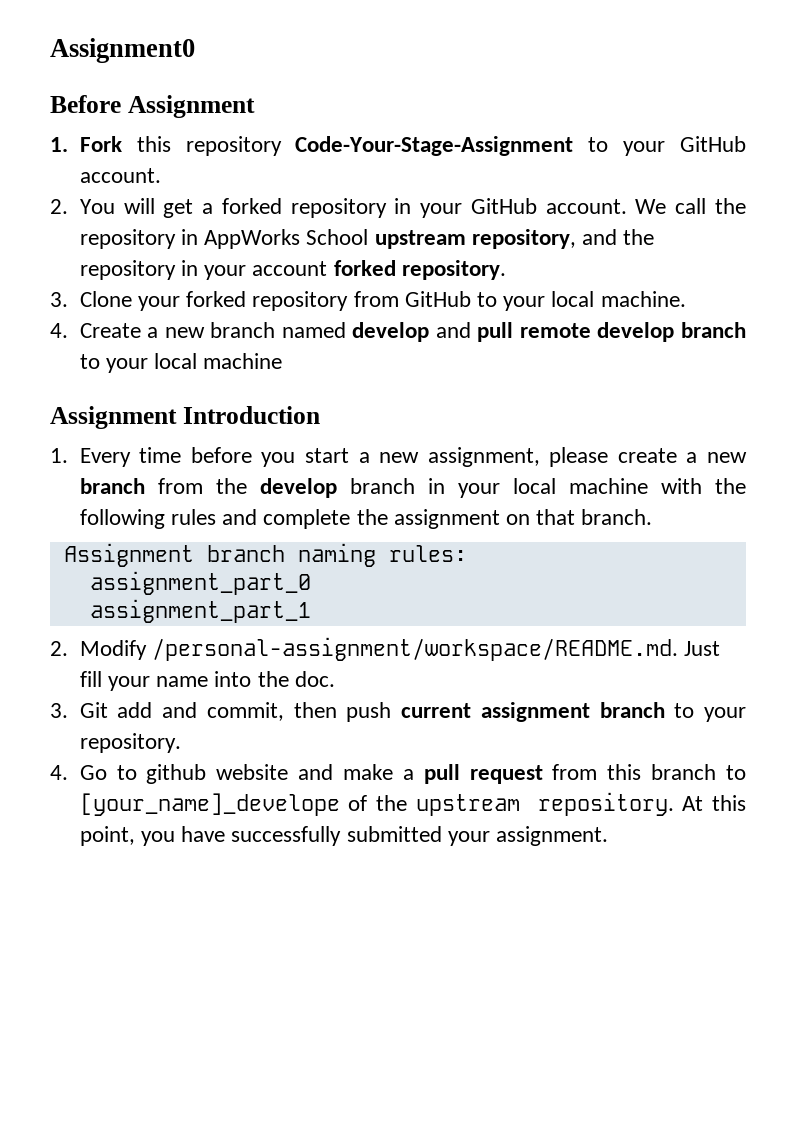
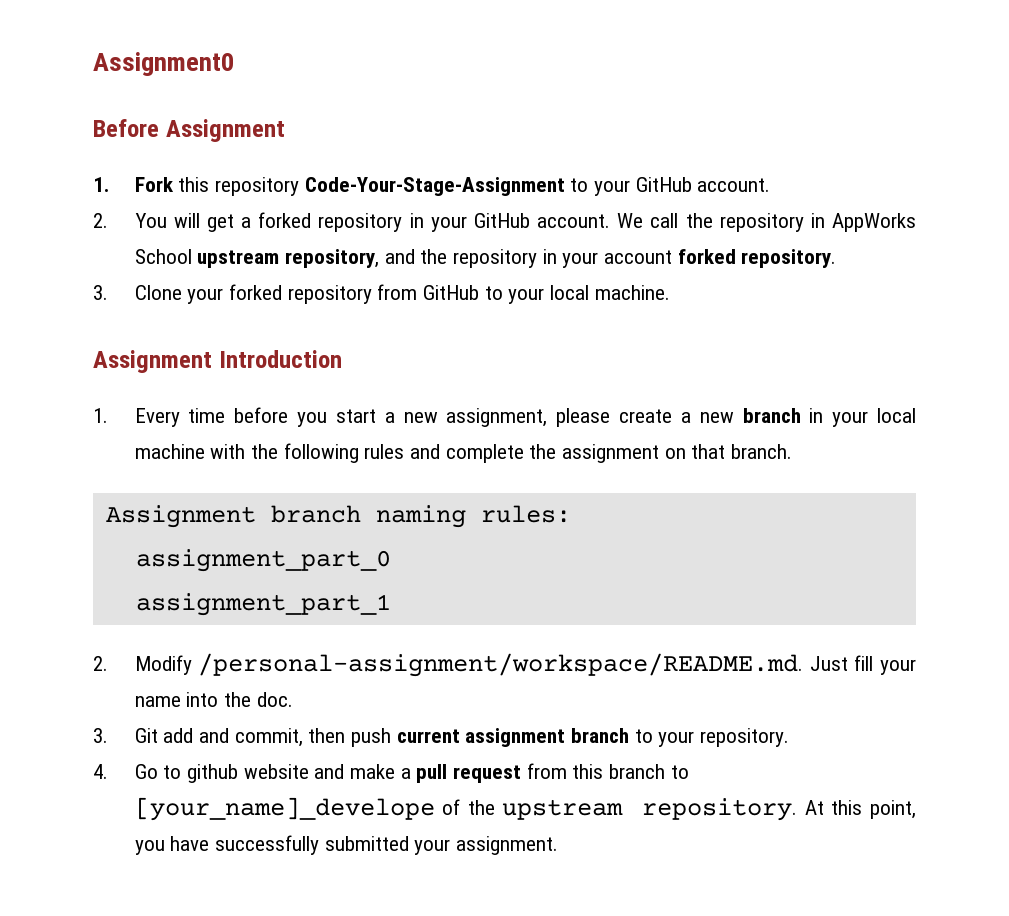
- 4. Create a new branch named develop and pull remote develop branch to your local machine
- 1. Every time before you start a new assignment, please create a new branch from the develop branch in your local machine with the following rules and complete the assignment on that branch.
+ 1. Every time before you start a new assignment, please create a new branch in your local machine with the following rules and complete the assignment on that branch.

